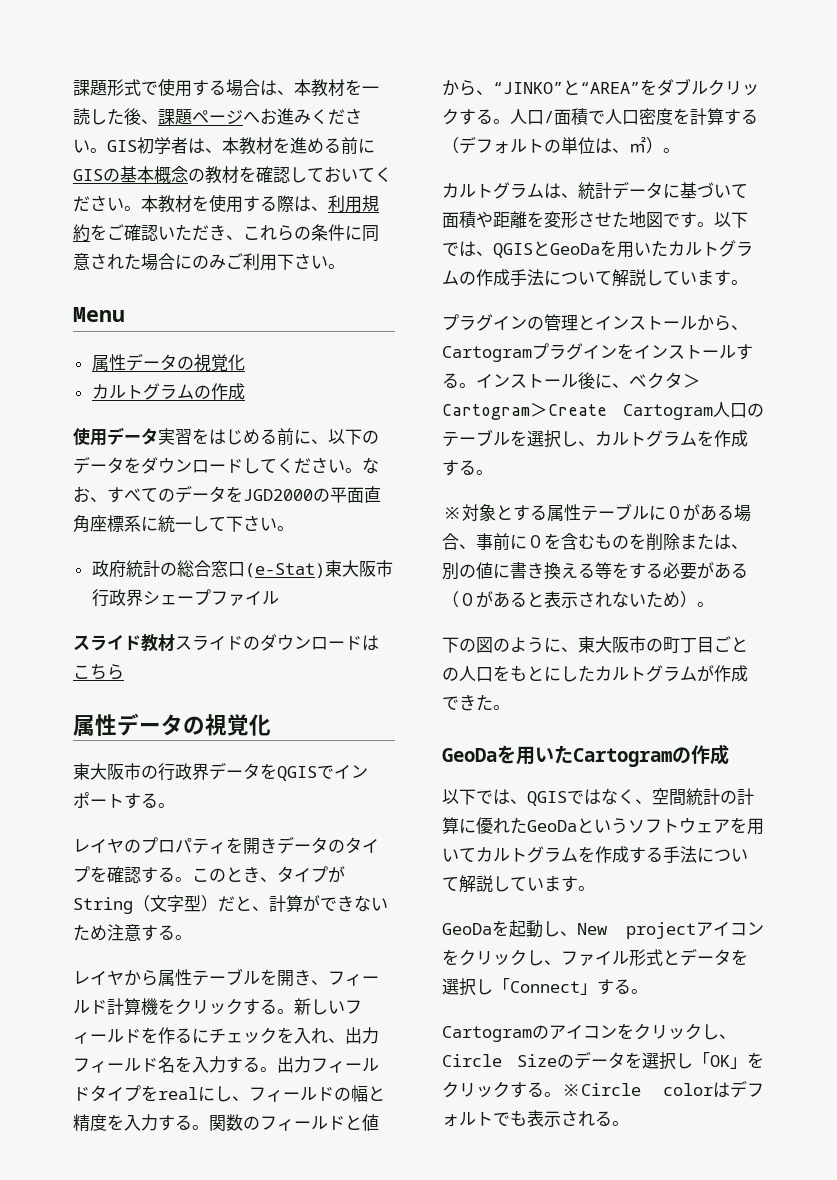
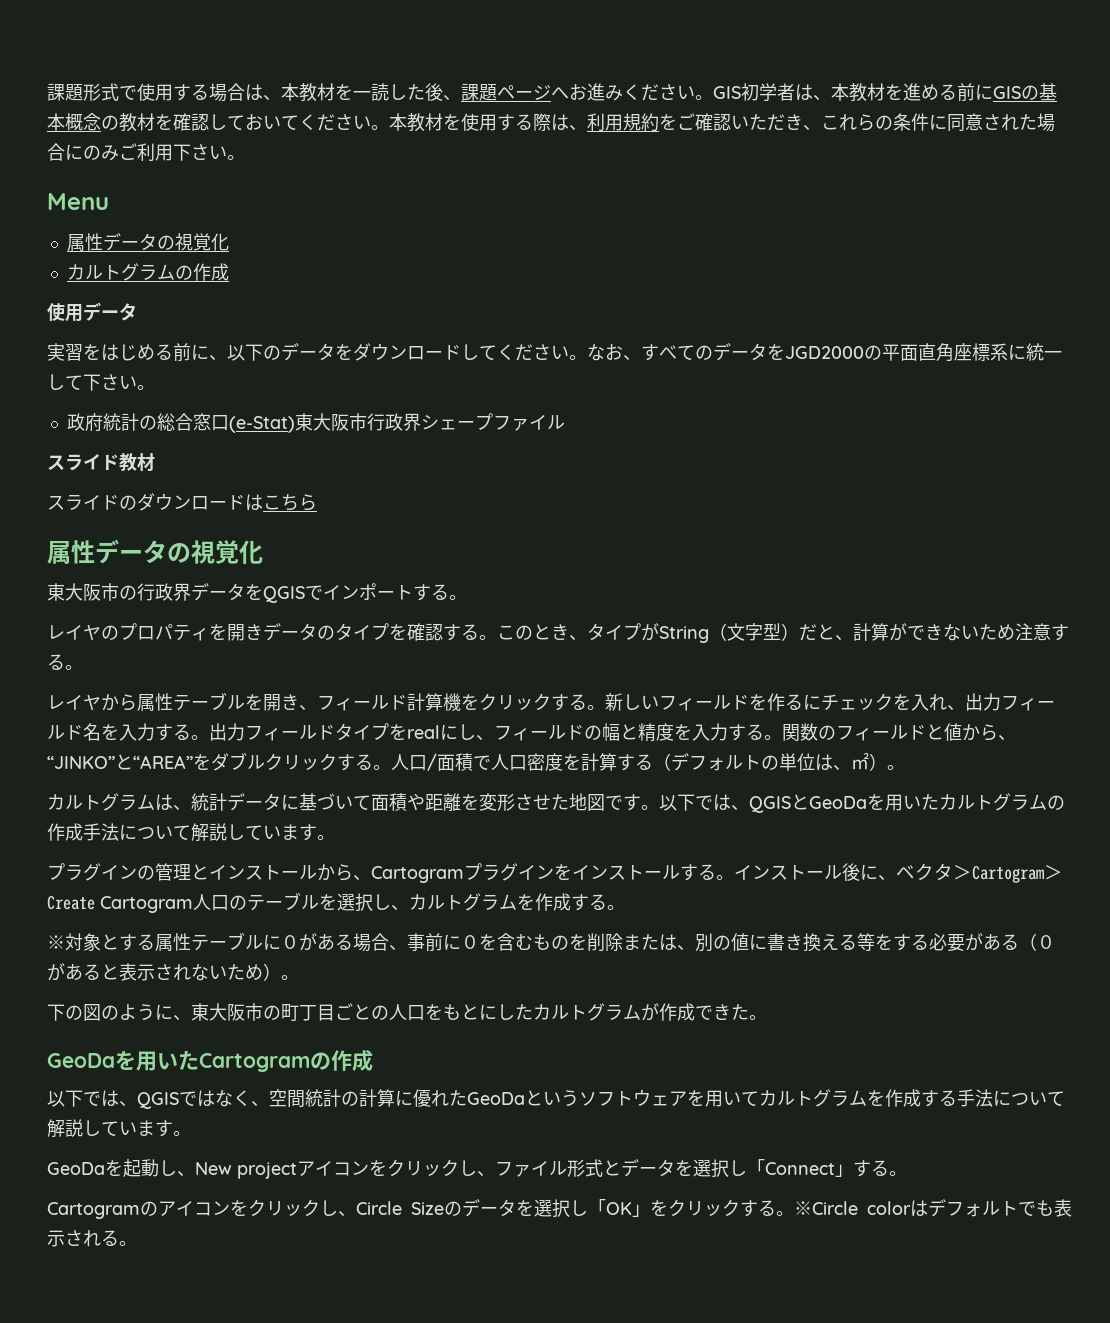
- 使用データ実習をはじめる前に、以下のデータをダウンロードしてください。
+ 使用データ
+ 実習をはじめる前に、以下のデータをダウンロードしてください。
- スライド教材スライドのダウンロードはこちら
+ スライド教材
+ スライドのダウンロードはこちら

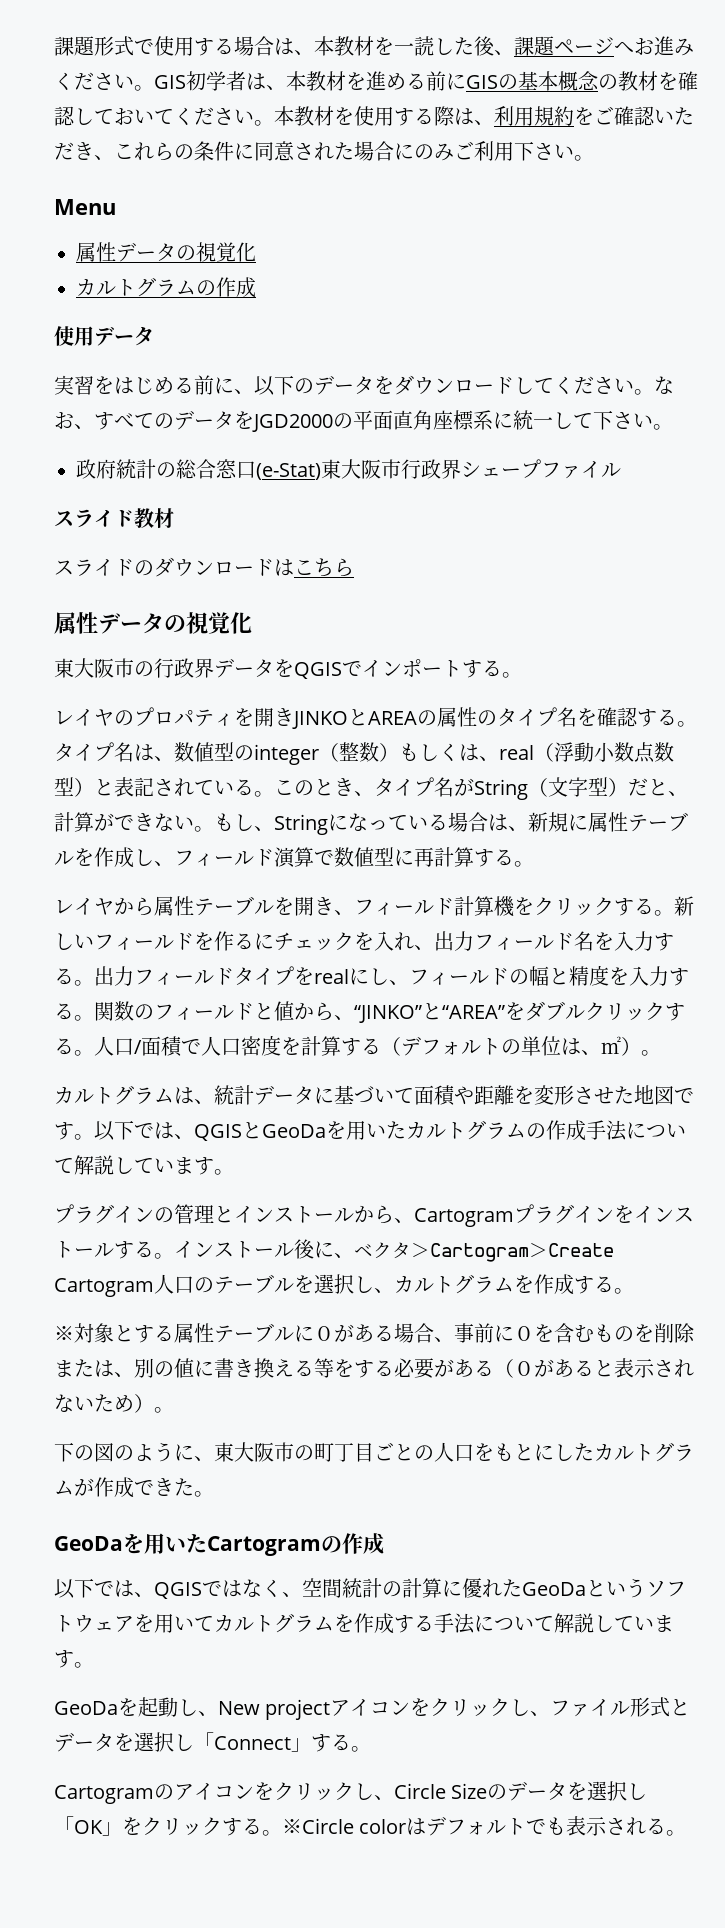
- レイヤのプロパティを開きデータのタイプを確認する。
+ レイヤのプロパティを開きJINKOとAREAの属性のタイプ名を確認する。
+ タイプ名は、数値型のinteger（整数）もしくは、real（浮動小数点数型）と表記されている。
- このとき、タイプがString（文字型）だと、計算ができないため注意する。
+ このとき、タイプ名がString（文字型）だと、計算ができない。もし、Stringになっている場合は、新規に属性テーブルを作成し、フィールド演算で数値型に再計算する。

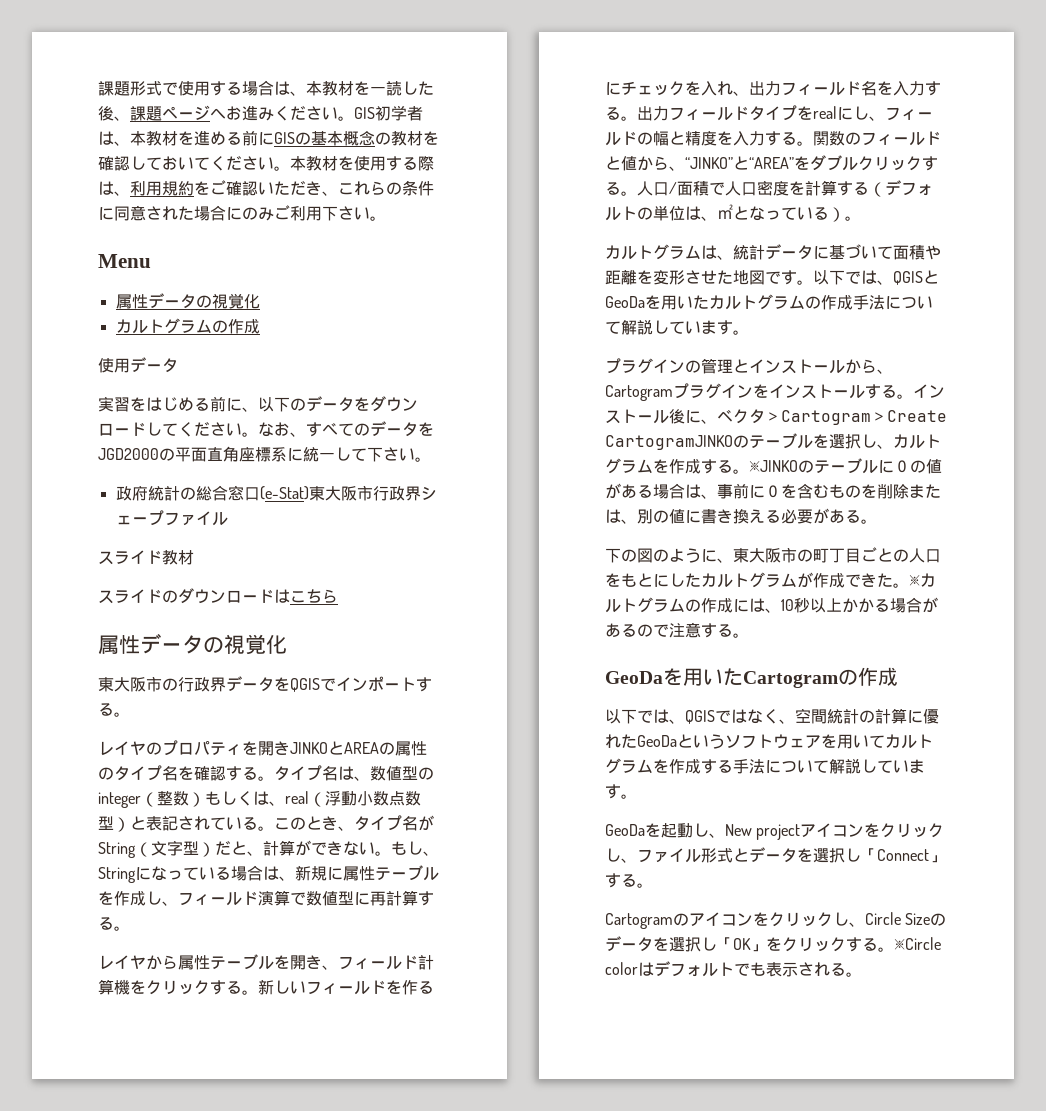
- 人口/面積で人口密度を計算する（デフォルトの単位は、㎡）。
+ 人口/面積で人口密度を計算する（デフォルトの単位は、㎡となっている）。
- インストール後に、ベクタ＞Cartogram＞Create Cartogram人口のテーブルを選択し、カルトグラムを作成する。
- ※対象とする属性テーブルに０がある場合、事前に０を含むものを削除または、別の値に書き換える等をする必要がある（０があると表示されないため）。
+ インストール後に、ベクタ＞Cartogram＞Create CartogramJINKOのテーブルを選択し、カルトグラムを作成する。※JINKOのテーブルに０の値がある場合は、事前に０を含むものを削除または、別の値に書き換える必要がある。
+ ※カルトグラムの作成には、10秒以上かかる場合があるので注意する。

